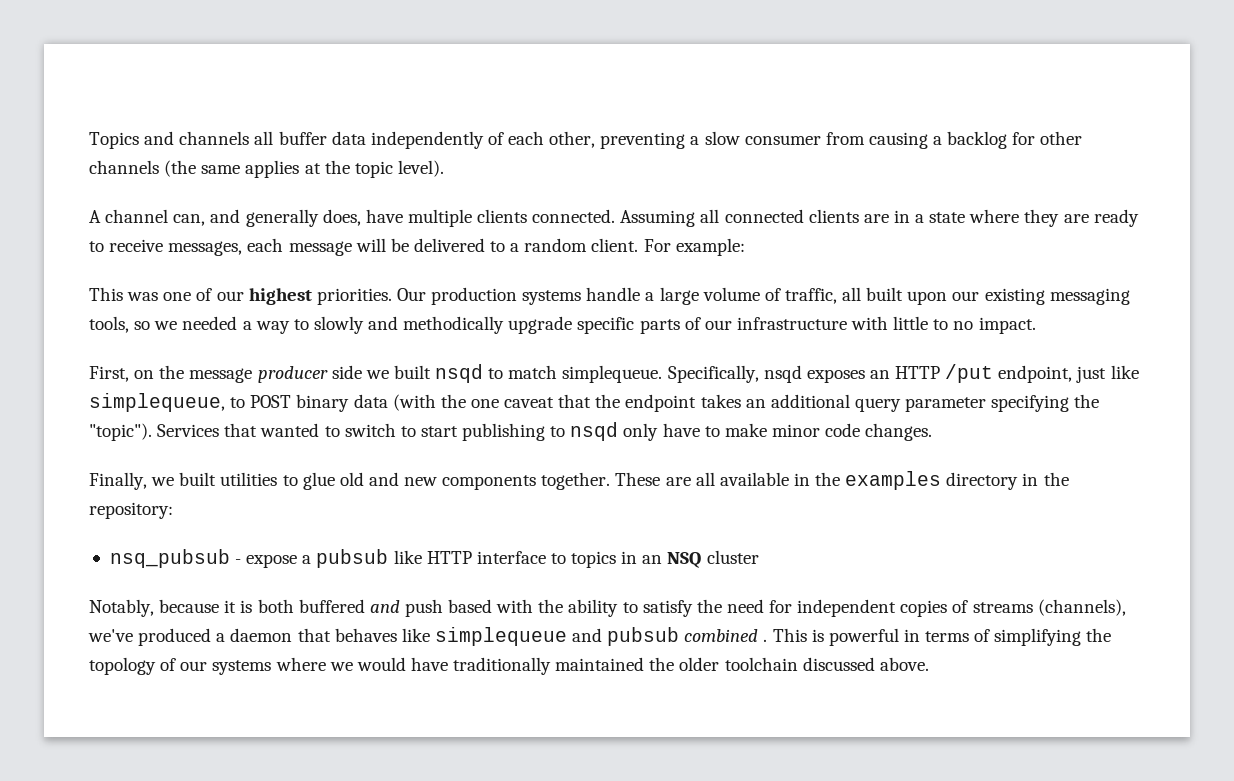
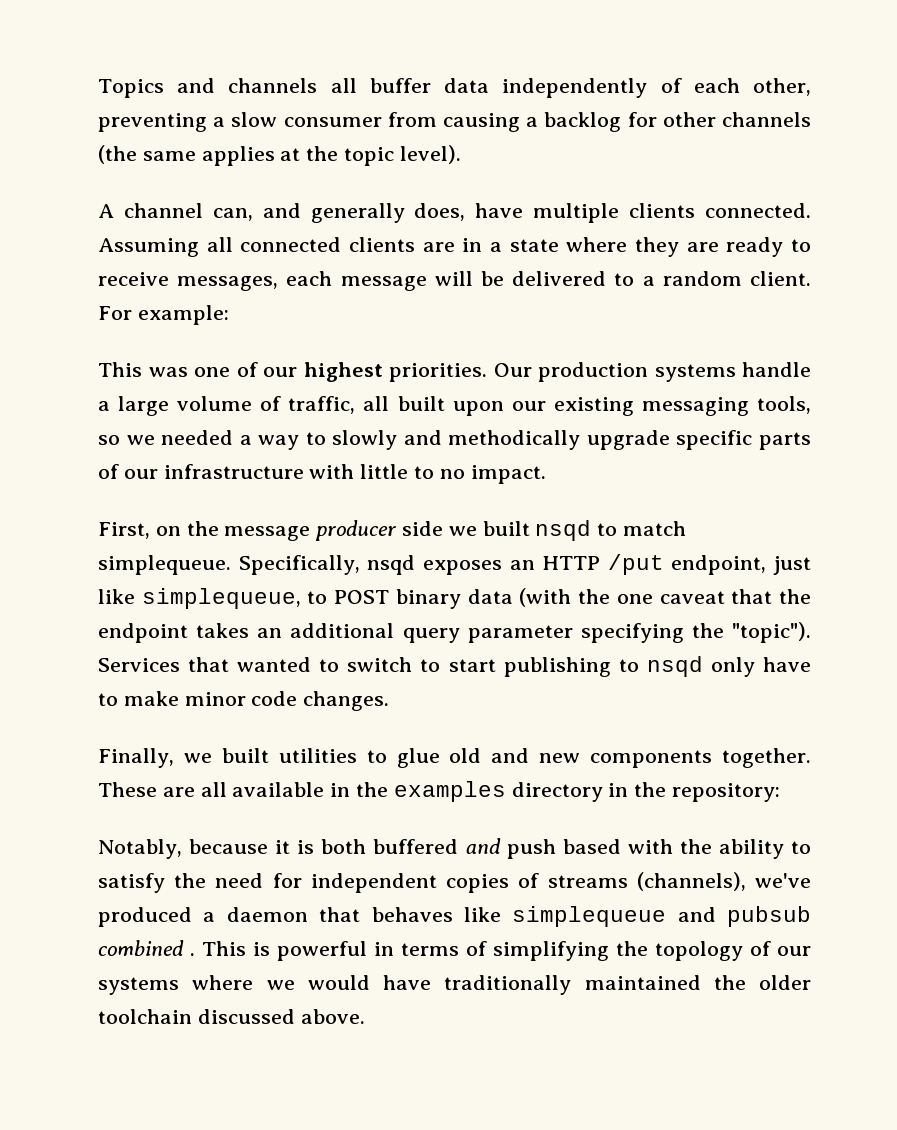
- nsq_pubsub - expose a pubsub like HTTP interface to topics in an NSQ cluster

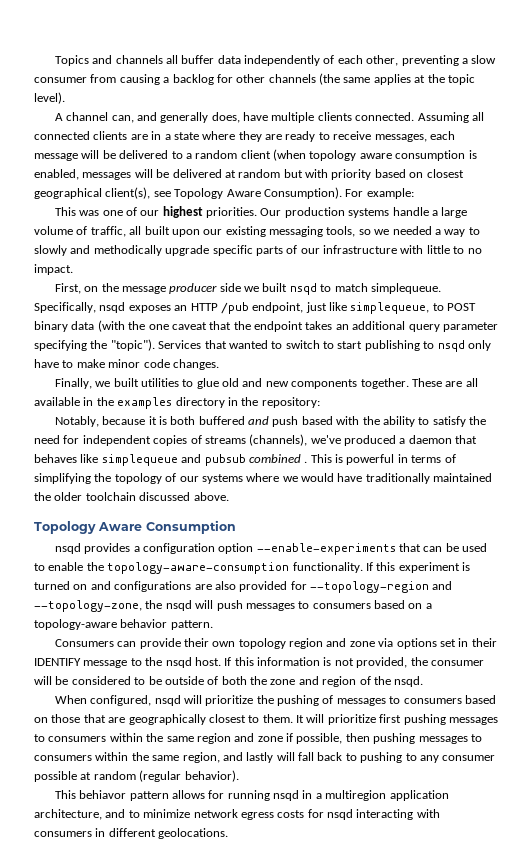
- Assuming all connected clients are in a state where they are ready to receive messages, each message will be delivered to a random client.
+ Assuming all connected clients are in a state where they are ready to receive messages, each message will be delivered to a random client (when topology aware consumption is enabled, messages will be delivered at random but with priority based on closest geographical client(s), see Topology Aware Consumption).
- Specifically, nsqd exposes an HTTP /put endpoint, just like simplequeue, to POST binary data (with the one caveat that the endpoint takes an additional query parameter specifying the "topic").
+ Specifically, nsqd exposes an HTTP /pub endpoint, just like simplequeue, to POST binary data (with the one caveat that the endpoint takes an additional query parameter specifying the "topic").
+ Topology Aware Consumption
+ nsqd provides a configuration option --enable-experiments that can be used to enable the topology-aware-consumption functionality. If this experiment is turned on and configurations are also provided for --topology-region and --topology-zone, the nsqd will push messages to consumers based on a topology-aware behavior pattern.
+ Consumers can provide their own topology region and zone via options set in their IDENTIFY message to the nsqd host. If this information is not provided, the consumer will be considered to be outside of both the zone and region of the nsqd.
+ When configured, nsqd will prioritize the pushing of messages to consumers based on those that are geographically closest to them. It will prioritize first pushing messages to consumers within the same region and zone if possible, then pushing messages to consumers within the same region, and lastly will fall back to pushing to any consumer possible at random (regular behavior).
+ This behiavor pattern allows for running nsqd in a multiregion application architecture, and to minimize network egress costs for nsqd interacting with consumers in different geolocations.

